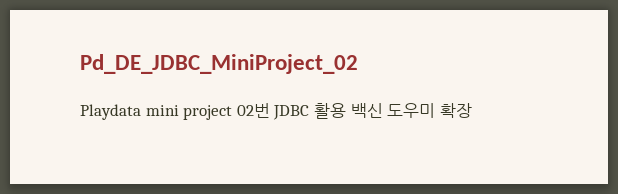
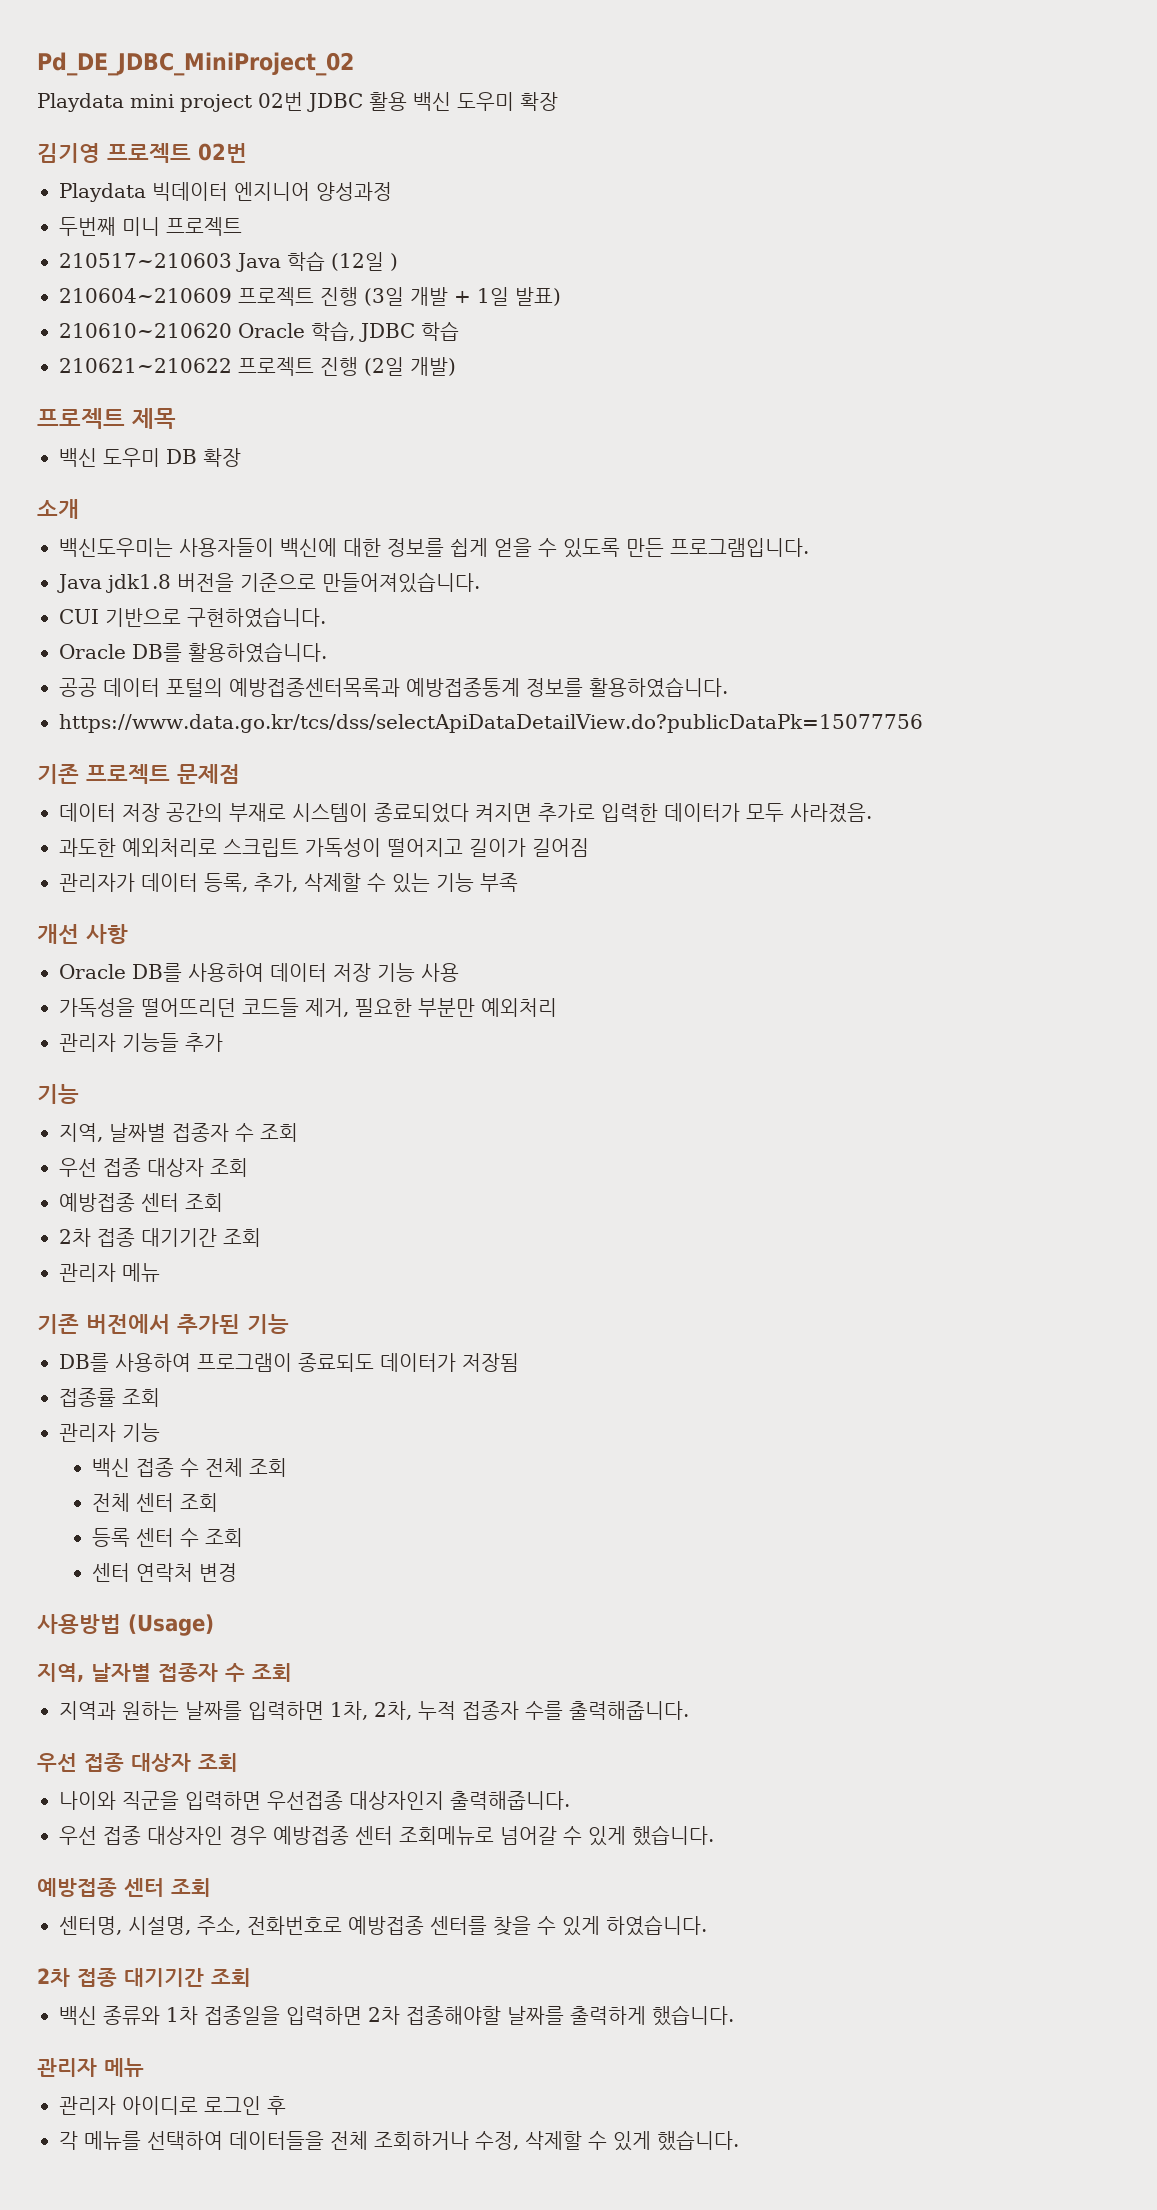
+ 김기영 프로젝트 02번
+ Playdata 빅데이터 엔지니어 양성과정
+ 두번째 미니 프로젝트
+ 210517~210603 Java 학습 (12일 )
+ 210604~210609 프로젝트 진행 (3일 개발 + 1일 발표)
+ 210610~210620 Oracle 학습, JDBC 학습
+ 210621~210622 프로젝트 진행 (2일 개발)
+ 프로젝트 제목
+ 백신 도우미 DB 확장
+ 소개
+ 백신도우미는 사용자들이 백신에 대한 정보를 쉽게 얻을 수 있도록 만든 프로그램입니다.
+ Java jdk1.8 버전을 기준으로 만들어져있습니다.
+ CUI 기반으로 구현하였습니다.
+ Oracle DB를 활용하였습니다.
+ 공공 데이터 포털의 예방접종센터목록과 예방접종통계 정보를 활용하였습니다.
+ https://www.data.go.kr/tcs/dss/selectApiDataDetailView.do?publicDataPk=15077756
+ 기존 프로젝트 문제점
+ 데이터 저장 공간의 부재로 시스템이 종료되었다 켜지면 추가로 입력한 데이터가 모두 사라졌음.
+ 과도한 예외처리로 스크립트 가독성이 떨어지고 길이가 길어짐
+ 관리자가 데이터 등록, 추가, 삭제할 수 있는 기능 부족
+ 개선 사항
+ Oracle DB를 사용하여 데이터 저장 기능 사용
+ 가독성을 떨어뜨리던 코드들 제거, 필요한 부분만 예외처리
+ 관리자 기능들 추가
+ 기능
+ 지역, 날짜별 접종자 수 조회
+ 우선 접종 대상자 조회
+ 예방접종 센터 조회
+ 2차 접종 대기기간 조회
+ 관리자 메뉴
+ 기존 버전에서 추가된 기능
+ DB를 사용하여 프로그램이 종료되도 데이터가 저장됨
+ 접종률 조회
+ 관리자 기능
+ 백신 접종 수 전체 조회
+ 전체 센터 조회
+ 등록 센터 수 조회
+ 센터 연락처 변경
+ 사용방법 (Usage)
+ 지역, 날자별 접종자 수 조회
+ 지역과 원하는 날짜를 입력하면 1차, 2차, 누적 접종자 수를 출력해줍니다.
+ 우선 접종 대상자 조회
+ 나이와 직군을 입력하면 우선접종 대상자인지 출력해줍니다.
+ 우선 접종 대상자인 경우 예방접종 센터 조회메뉴로 넘어갈 수 있게 했습니다.
+ 예방접종 센터 조회
+ 센터명, 시설명, 주소, 전화번호로 예방접종 센터를 찾을 수 있게 하였습니다.
+ 2차 접종 대기기간 조회
+ 백신 종류와 1차 접종일을 입력하면 2차 접종해야할 날짜를 출력하게 했습니다.
+ 관리자 메뉴
+ 관리자 아이디로 로그인 후
+ 각 메뉴를 선택하여 데이터들을 전체 조회하거나 수정, 삭제할 수 있게 했습니다.

